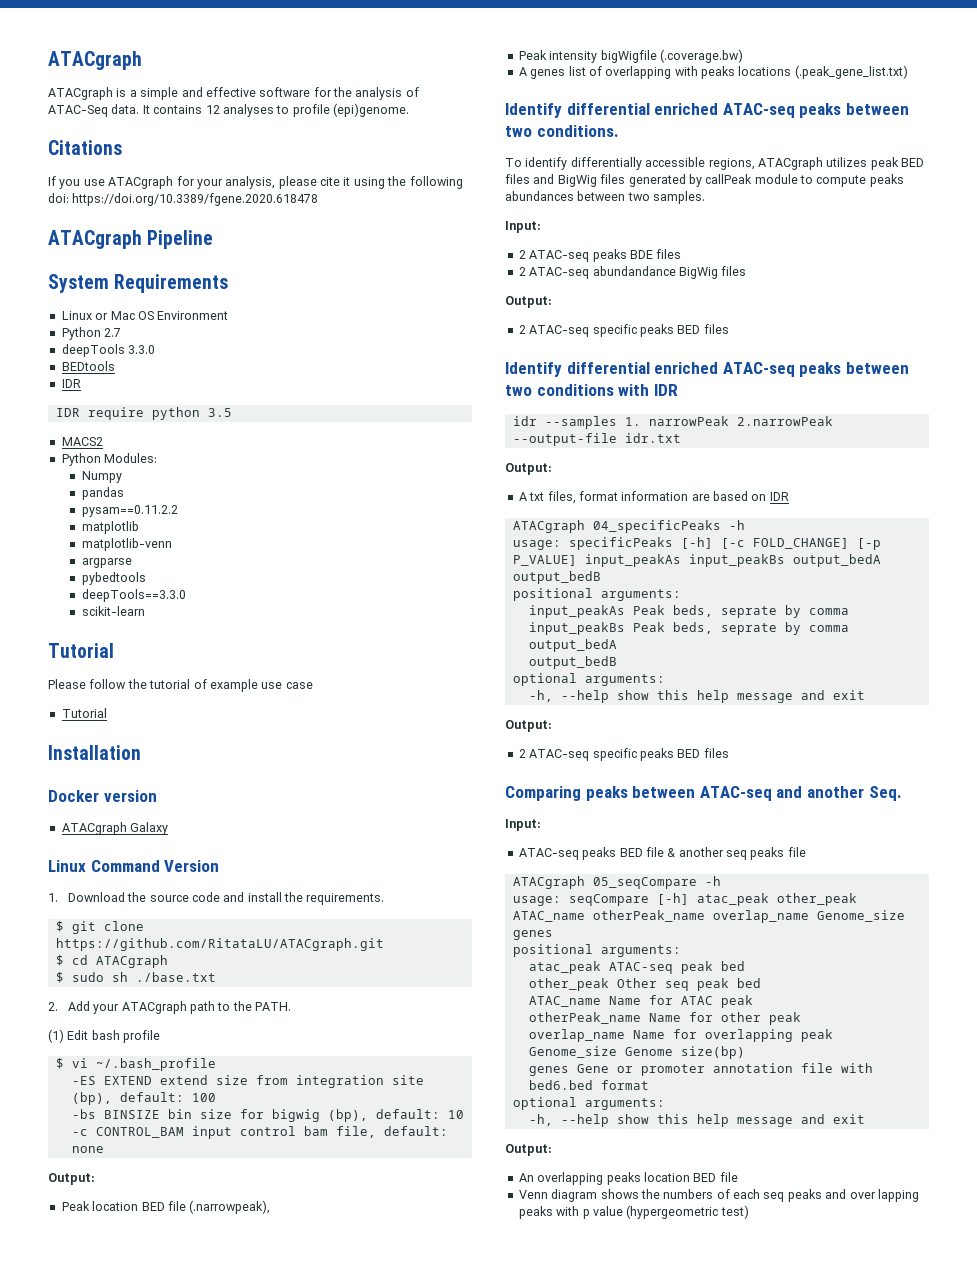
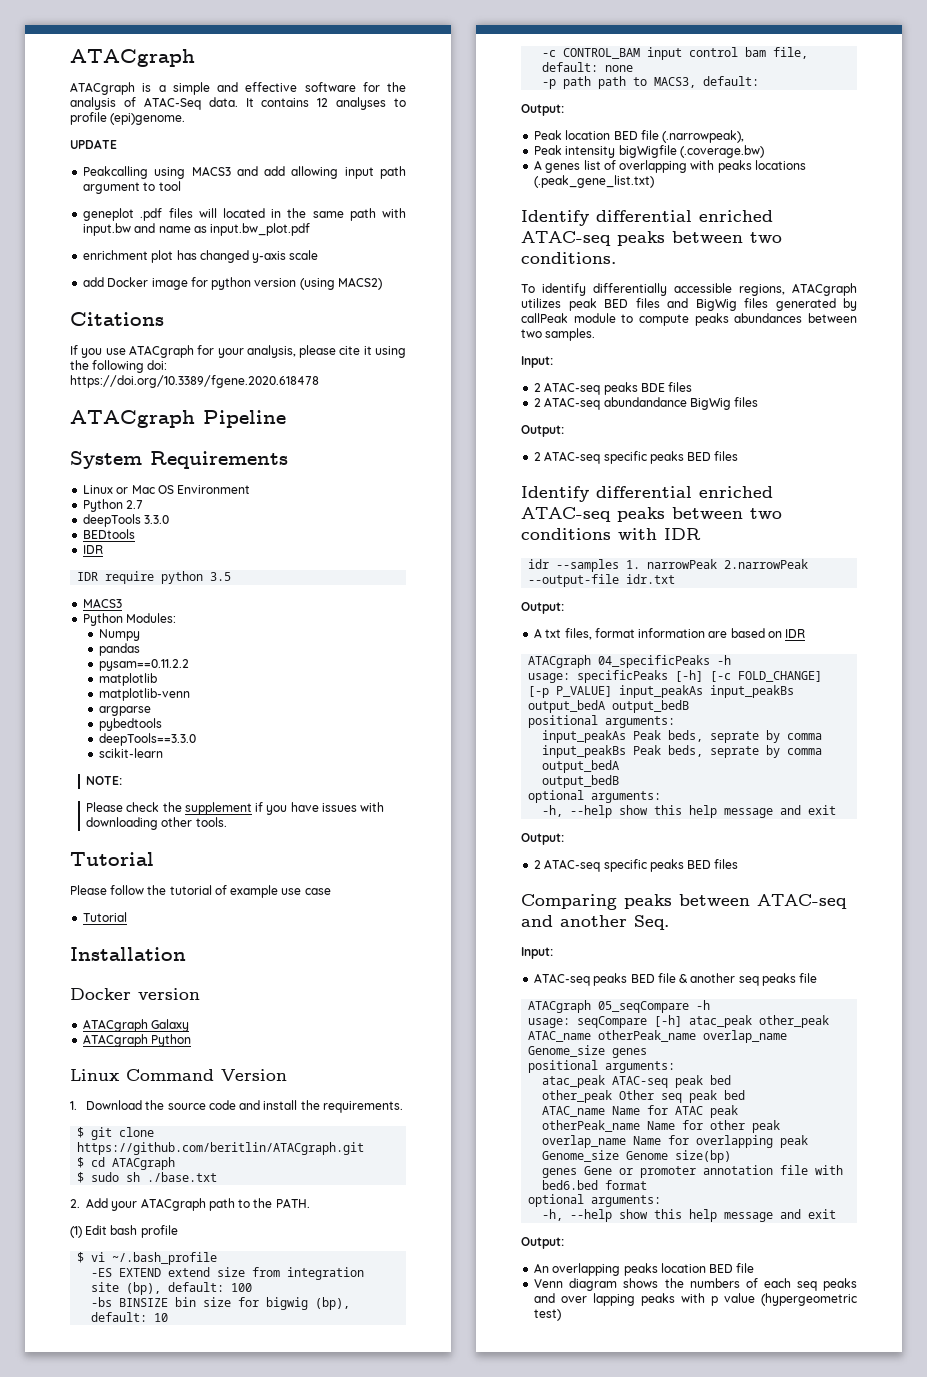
+ UPDATE
+ Peakcalling using MACS3 and add allowing input path argument to tool
+ geneplot .pdf files will located in the same path with input.bw and name as input.bw_plot.pdf
+ enrichment plot has changed y-axis scale
+ add Docker image for python version (using MACS2)
  IDR require python 3.5
- MACS2
+ MACS3
+ NOTE:
+ Please check the supplement if you have issues with downloading other tools.
+ ATACgraph Python
- $ git clone https://github.com/RitataLU/ATACgraph.git
+ $ git clone https://github.com/beritlin/ATACgraph.git
+ -p path path to MACS3, default:

